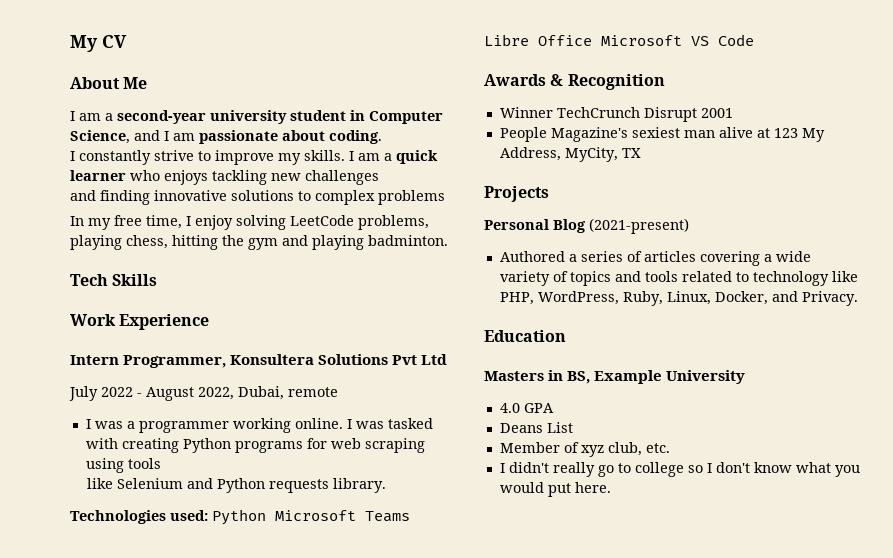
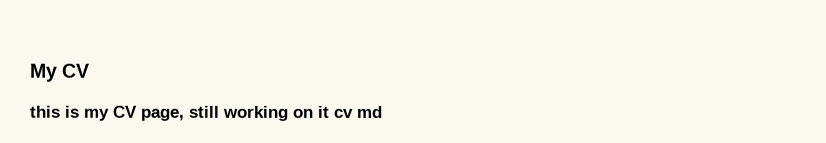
- About Me
- I am a second-year university student in Computer Science, and I am passionate about coding.
- I constantly strive to improve my skills. I am a quick learner who enjoys tackling new challenges
- and finding innovative solutions to complex problems
- In my free time, I enjoy solving LeetCode problems, playing chess, hitting the gym and playing badminton.
- Tech Skills
- Work Experience
- Intern Programmer, Konsultera Solutions Pvt Ltd
- July 2022 - August 2022, Dubai, remote
- I was a programmer working online. I was tasked with creating Python programs for web scraping using tools
- like Selenium and Python requests library.
- Technologies used: Python Microsoft Teams Libre Office Microsoft VS Code
- Awards & Recognition
- Winner TechCrunch Disrupt 2001
- People Magazine's sexiest man alive at 123 My Address, MyCity, TX
- Projects
- Personal Blog (2021-present)
- Authored a series of articles covering a wide variety of topics and tools related to technology like PHP, WordPress, Ruby, Linux, Docker, and Privacy.
- Education
- Masters in BS, Example University
- 4.0 GPA
- Deans List
- Member of xyz club, etc.
- I didn't really go to college so I don't know what you would put here.
+ this is my CV page, still working on it cv md

